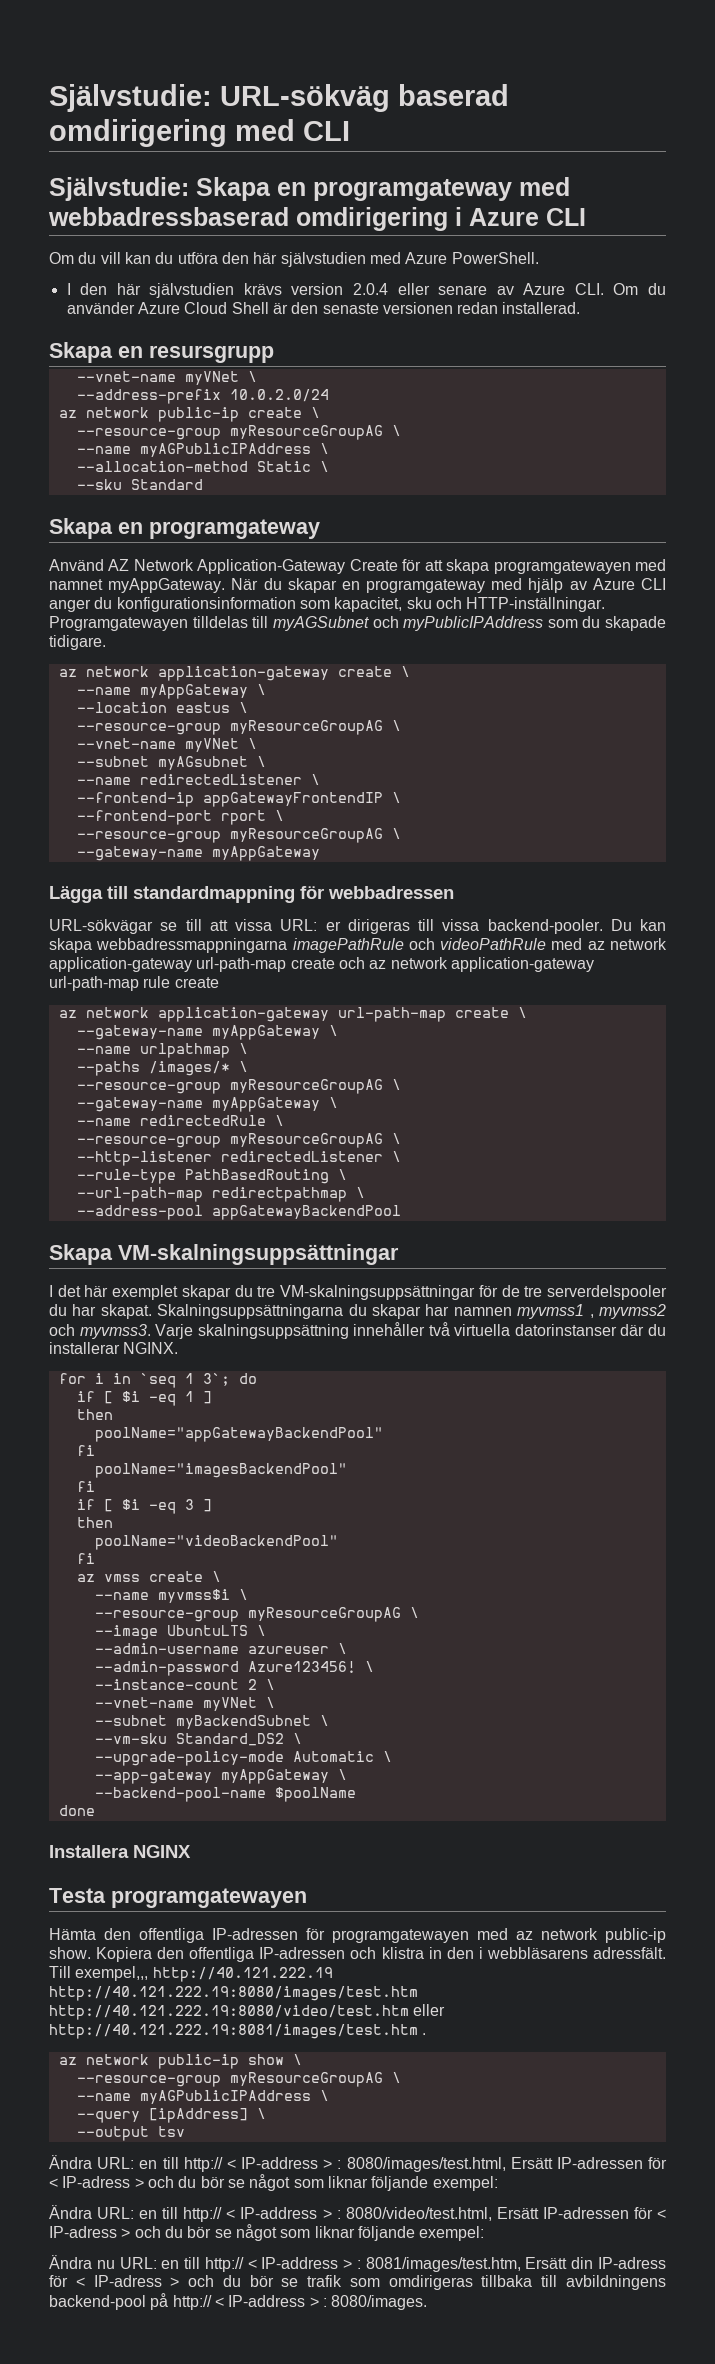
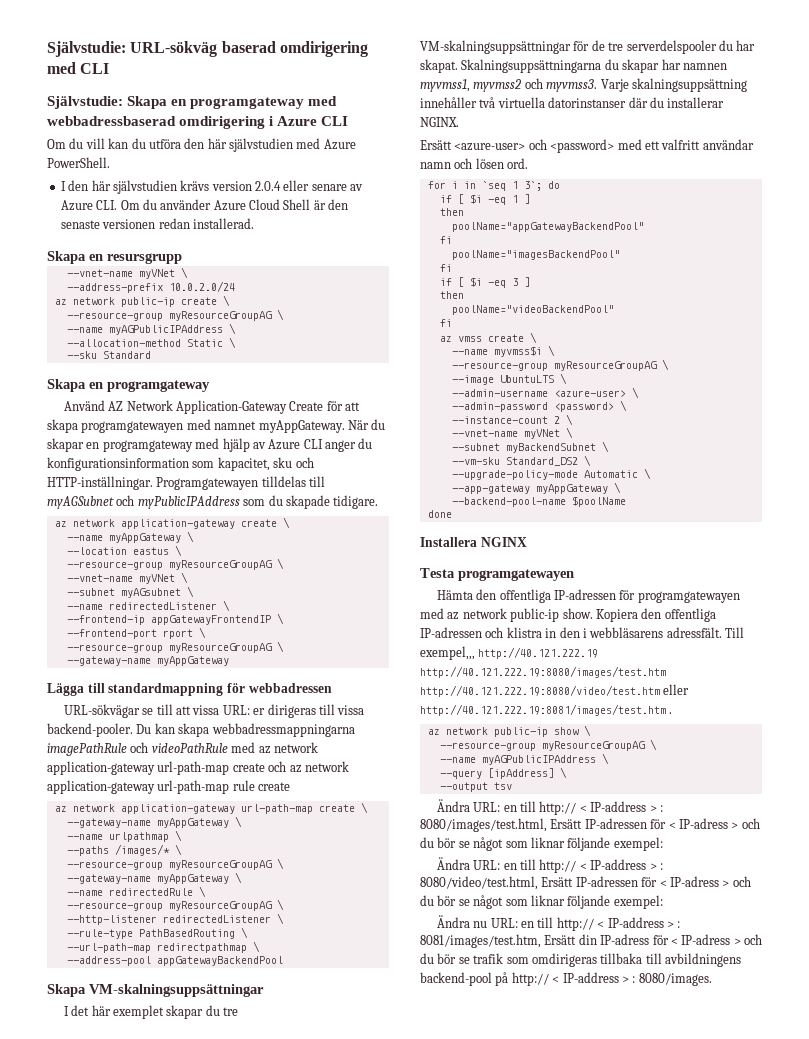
- Skalningsuppsättningarna du skapar har namnen myvmss1 , myvmss2 och myvmss3.
+ Skalningsuppsättningarna du skapar har namnen myvmss1, myvmss2 och myvmss3.
+ Ersätt <azure-user> och <password> med ett valfritt användar namn och lösen ord.
- --admin-username azureuser \
+ --admin-username <azure-user> \
- --admin-password Azure123456! \
+ --admin-password <password> \

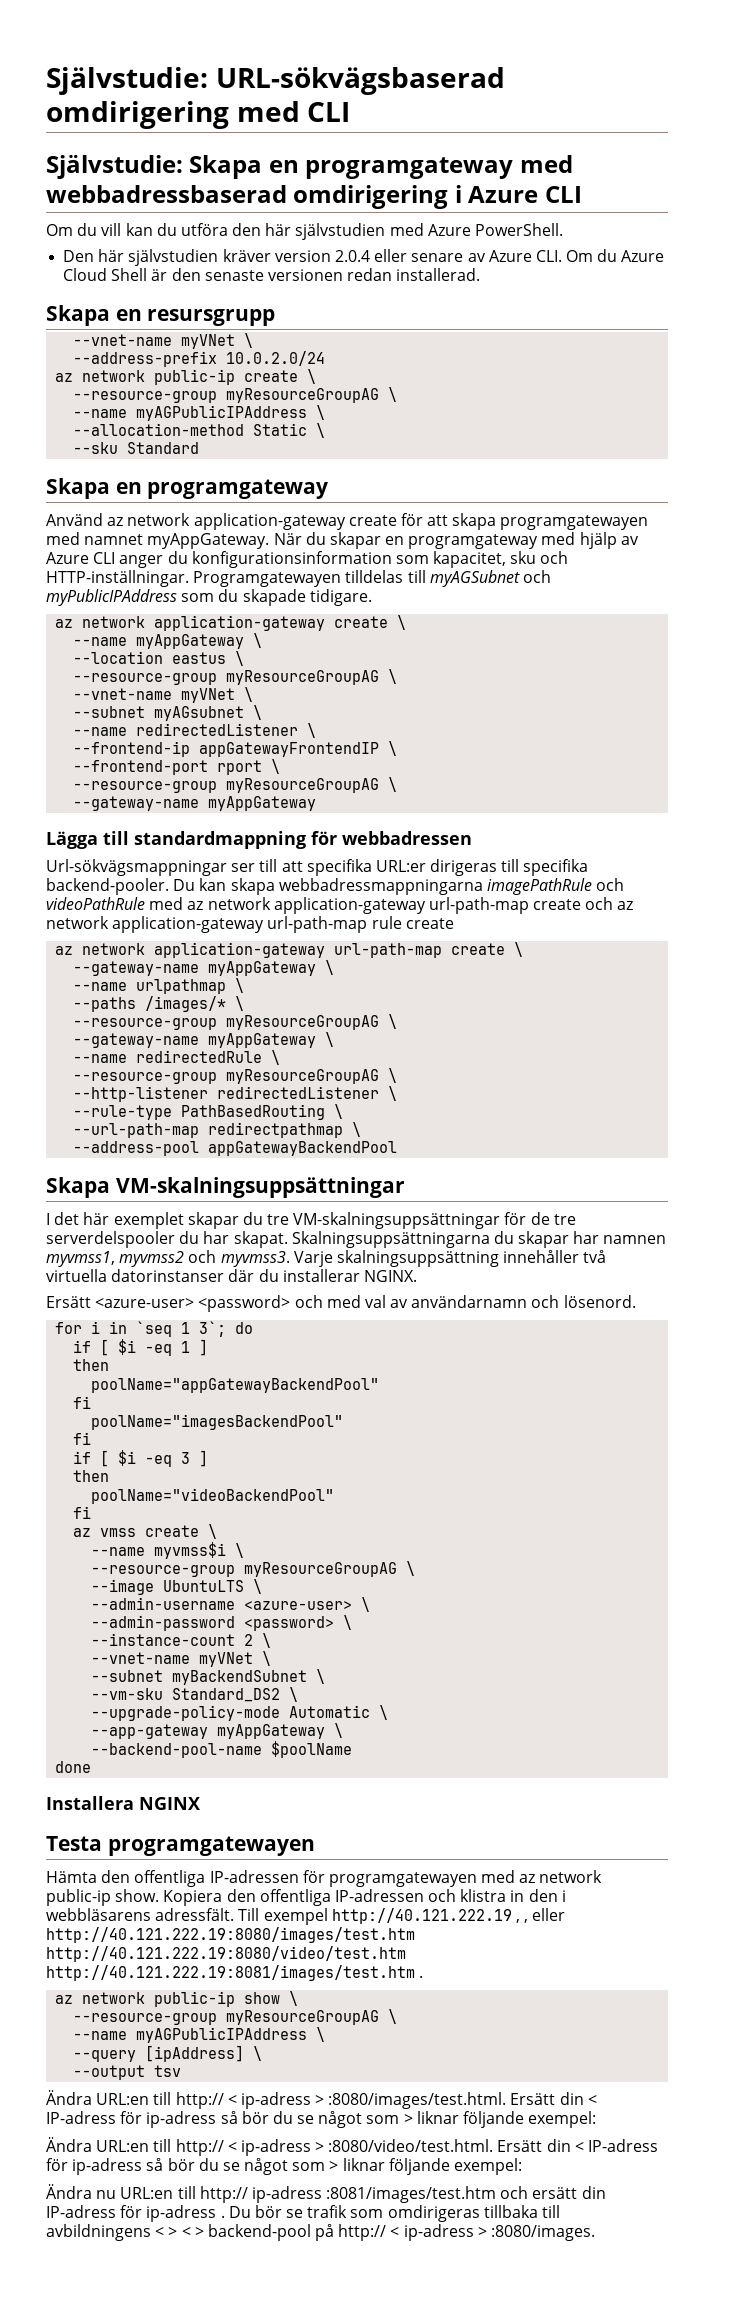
- Självstudie: URL-sökväg baserad omdirigering med CLI
+ Självstudie: URL-sökvägsbaserad omdirigering med CLI
- I den här självstudien krävs version 2.0.4 eller senare av Azure CLI. Om du använder Azure Cloud Shell är den senaste versionen redan installerad.
+ Den här självstudien kräver version 2.0.4 eller senare av Azure CLI. Om du Azure Cloud Shell är den senaste versionen redan installerad.
- Använd AZ Network Application-Gateway Create för att skapa programgatewayen med namnet myAppGateway.
+ Använd az network application-gateway create för att skapa programgatewayen med namnet myAppGateway.
- URL-sökvägar se till att vissa URL: er dirigeras till vissa backend-pooler.
+ Url-sökvägsmappningar ser till att specifika URL:er dirigeras till specifika backend-pooler.
- Ersätt <azure-user> och <password> med ett valfritt användar namn och lösen ord.
+ Ersätt <azure-user> <password> och med val av användarnamn och lösenord.
- Till exempel,,, http://40.121.222.19 http://40.121.222.19:8080/images/test.htm http://40.121.222.19:8080/video/test.htm eller http://40.121.222.19:8081/images/test.htm .
+ Till exempel http://40.121.222.19 , , eller http://40.121.222.19:8080/images/test.htm http://40.121.222.19:8080/video/test.htm http://40.121.222.19:8081/images/test.htm .
- Ändra URL: en till http:// < IP-address > : 8080/images/test.html, Ersätt IP-adressen för < IP-adress > och du bör se något som liknar följande exempel:
- Ändra URL: en till http:// < IP-address > : 8080/video/test.html, Ersätt IP-adressen för < IP-adress > och du bör se något som liknar följande exempel:
+ Ändra URL:en till http:// < ip-adress > :8080/images/test.html. Ersätt din < IP-adress för ip-adress så bör du se något som > liknar följande exempel:
+ Ändra URL:en till http:// < ip-adress > :8080/video/test.html. Ersätt din < IP-adress för ip-adress så bör du se något som > liknar följande exempel:
- Ändra nu URL: en till http:// < IP-address > : 8081/images/test.htm, Ersätt din IP-adress för < IP-adress > och du bör se trafik som omdirigeras tillbaka till avbildningens backend-pool på http:// < IP-address > : 8080/images.
+ Ändra nu URL:en till http:// ip-adress :8081/images/test.htm och ersätt din IP-adress för ip-adress . Du bör se trafik som omdirigeras tillbaka till avbildningens < > < > backend-pool på http:// < ip-adress > :8080/images.

